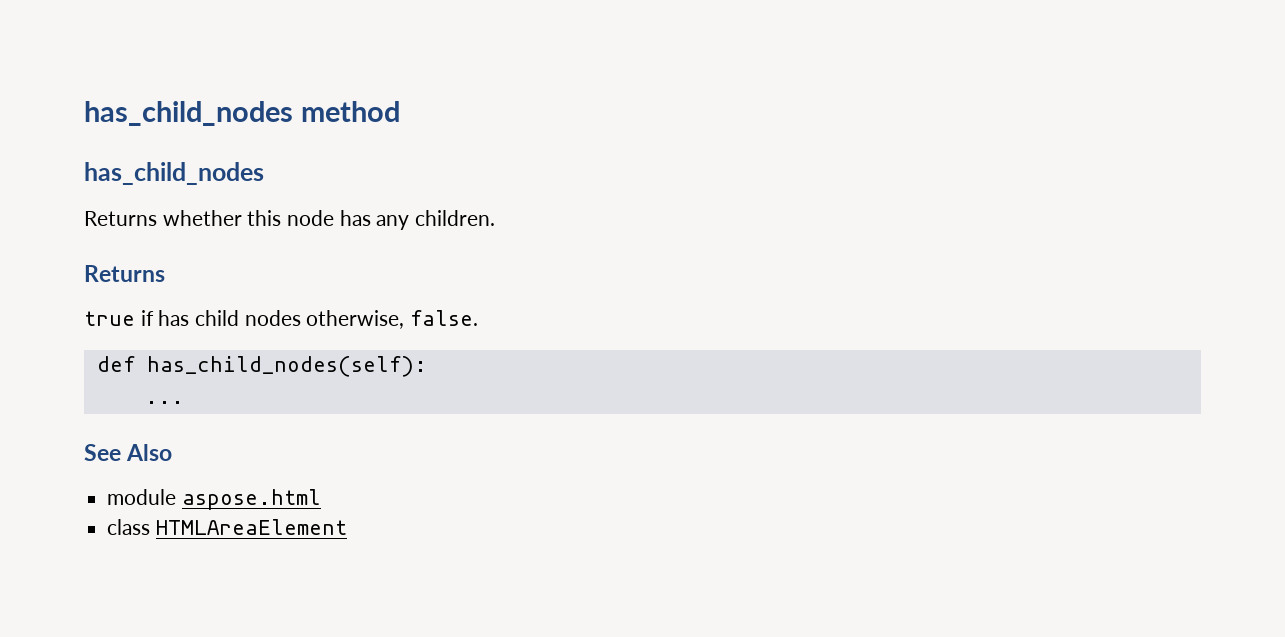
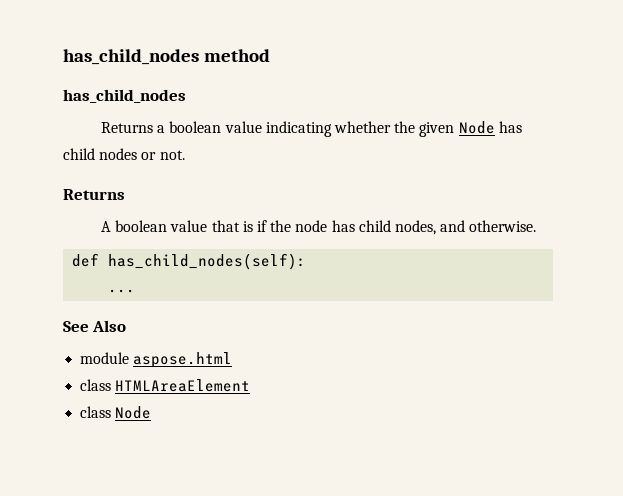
- Returns whether this node has any children.
+ Returns a boolean value indicating whether the given Node has child nodes or not.
  Returns
- true if has child nodes otherwise, false.
+ A boolean value that is if the node has child nodes, and otherwise.
+ class Node

